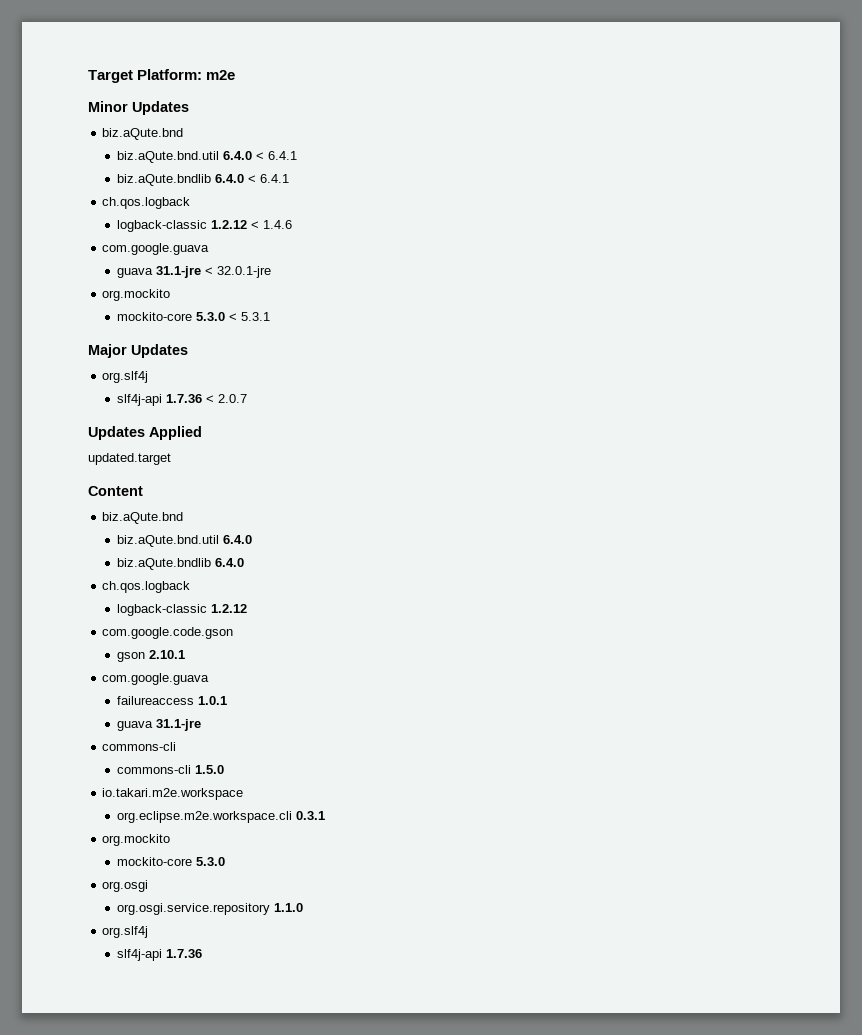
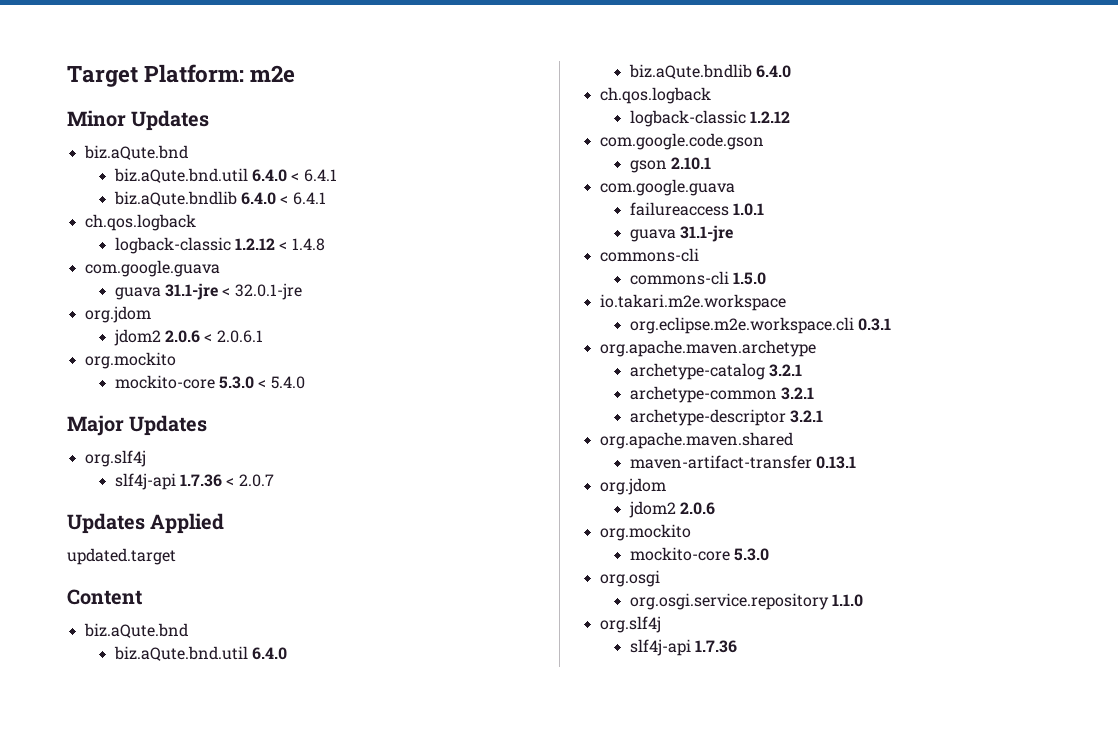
- logback-classic 1.2.12 < 1.4.6
+ logback-classic 1.2.12 < 1.4.8
  guava 31.1-jre < 32.0.1-jre
+ org.jdom
+ jdom2 2.0.6 < 2.0.6.1
- mockito-core 5.3.0 < 5.3.1
+ mockito-core 5.3.0 < 5.4.0
+ org.apache.maven.archetype
+ archetype-catalog 3.2.1
+ archetype-common 3.2.1
+ archetype-descriptor 3.2.1
+ org.apache.maven.shared
+ maven-artifact-transfer 0.13.1
+ org.jdom
+ jdom2 2.0.6

